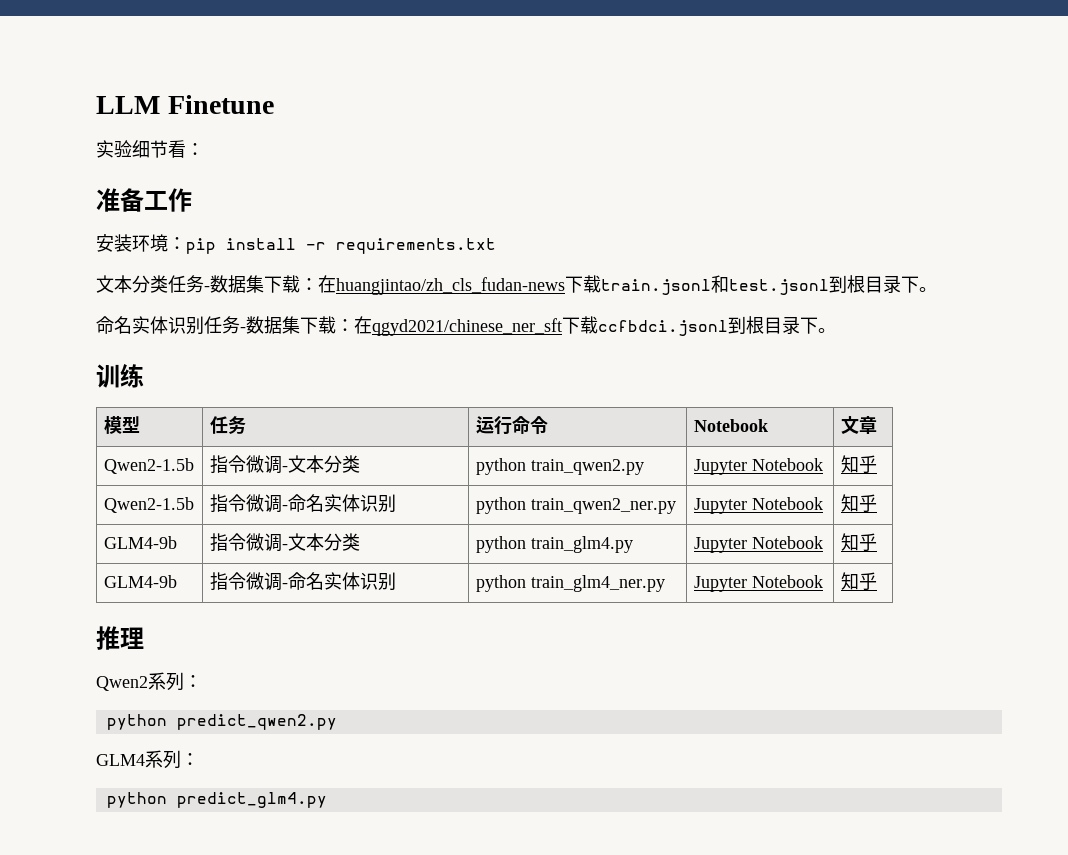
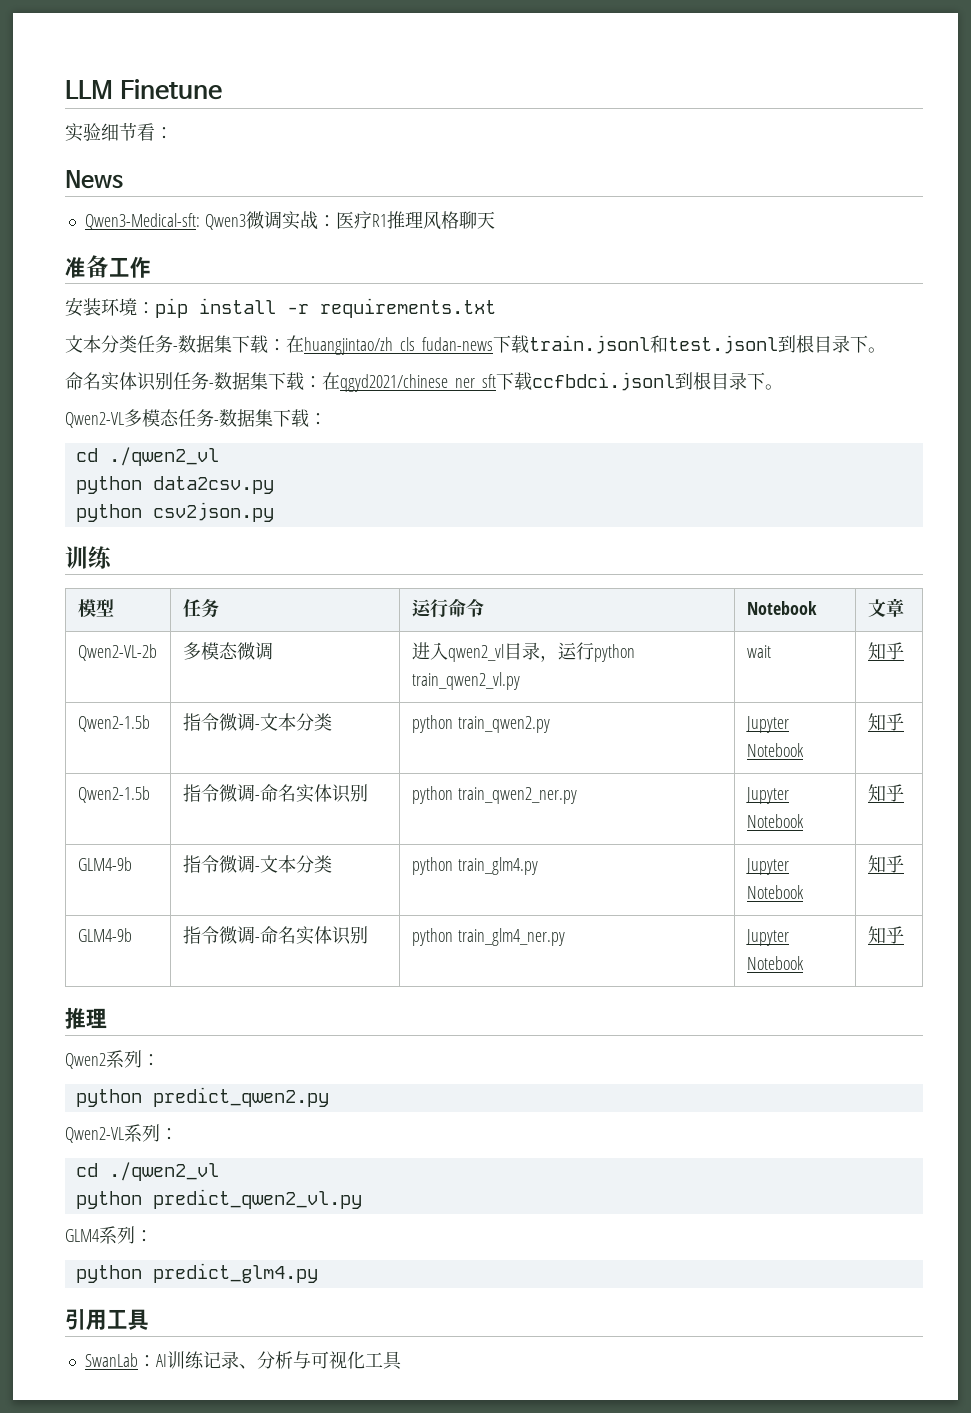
+ News
+ Qwen3-Medical-sft: Qwen3微调实战：医疗R1推理风格聊天
+ Qwen2-VL多模态任务-数据集下载：
+ cd ./qwen2_vl
+ python data2csv.py
+ python csv2json.py
+ Qwen2-VL-2b | 多模态微调 | 进入qwen2_vl目录，运行python train_qwen2_vl.py | wait | 知乎
+ Qwen2-VL系列：
+ cd ./qwen2_vl
+ python predict_qwen2_vl.py
+ 引用工具
+ SwanLab：AI训练记录、分析与可视化工具

